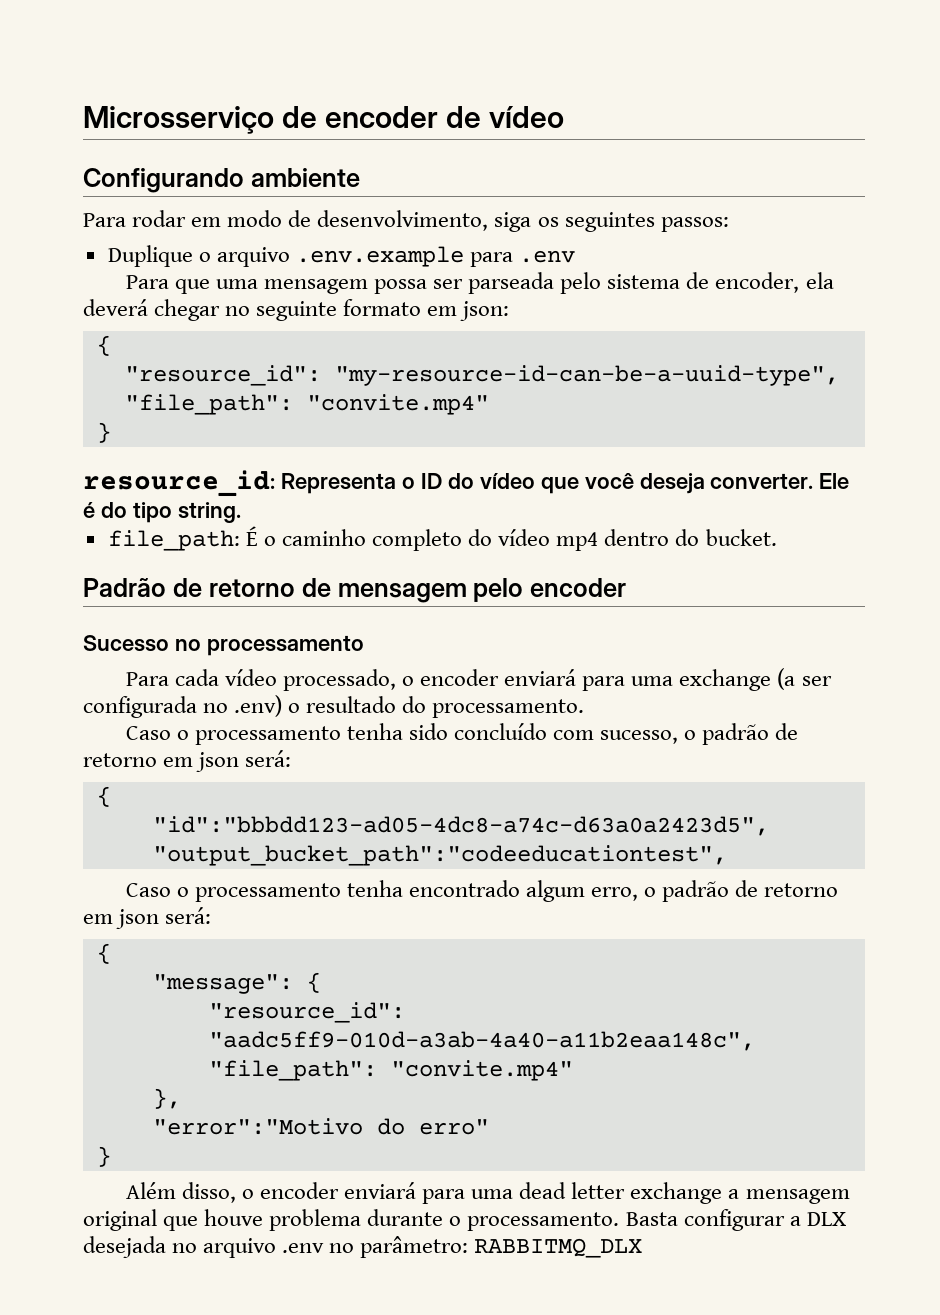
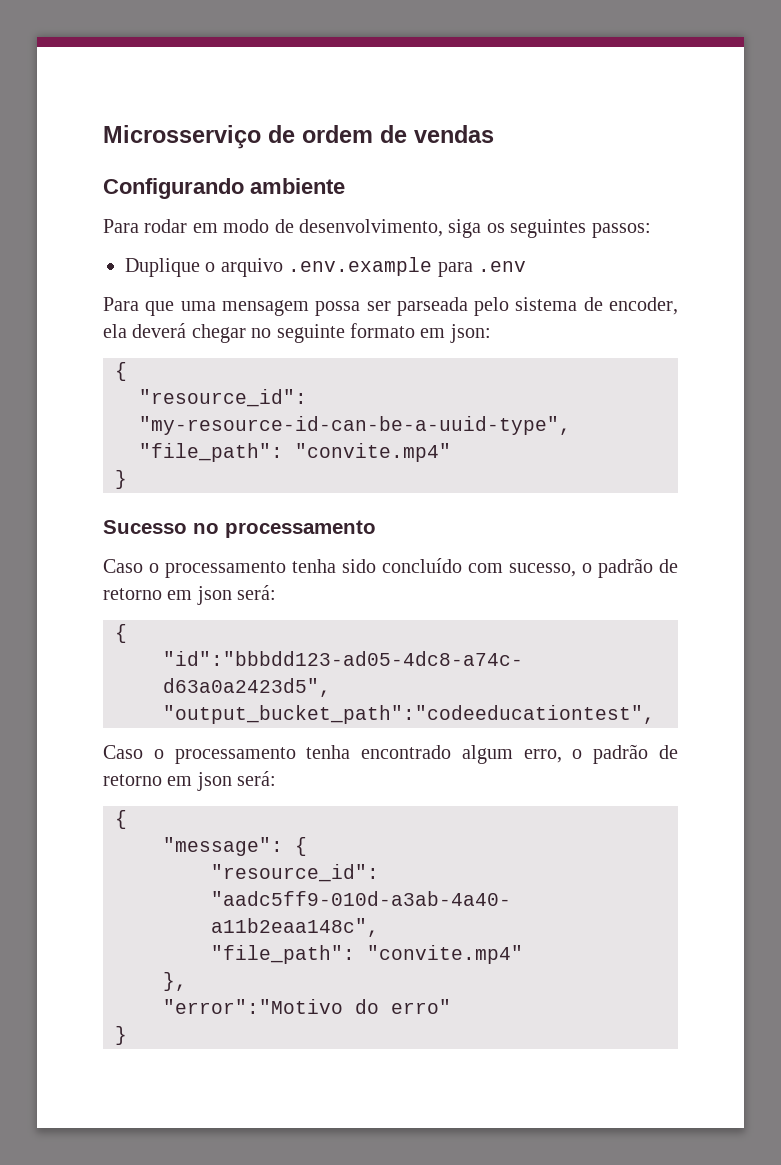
- Microsserviço de encoder de vídeo
+ Microsserviço de ordem de vendas
- resource_id: Representa o ID do vídeo que você deseja converter. Ele é do tipo string.
- file_path: É o caminho completo do vídeo mp4 dentro do bucket.
- Padrão de retorno de mensagem pelo encoder
  Sucesso no processamento
- Para cada vídeo processado, o encoder enviará para uma exchange (a ser configurada no .env) o resultado do processamento.
- Além disso, o encoder enviará para uma dead letter exchange a mensagem original que houve problema durante o processamento. Basta configurar a DLX desejada no arquivo .env no parâmetro: RABBITMQ_DLX

